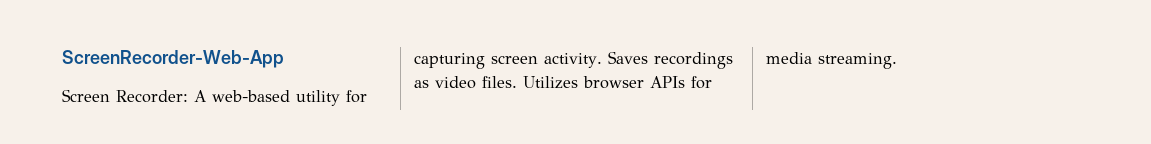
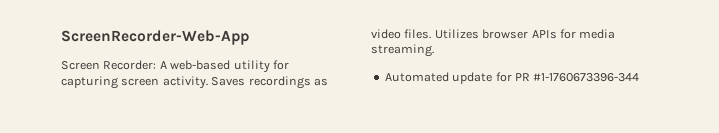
+ Automated update for PR #1-1760673396-344

